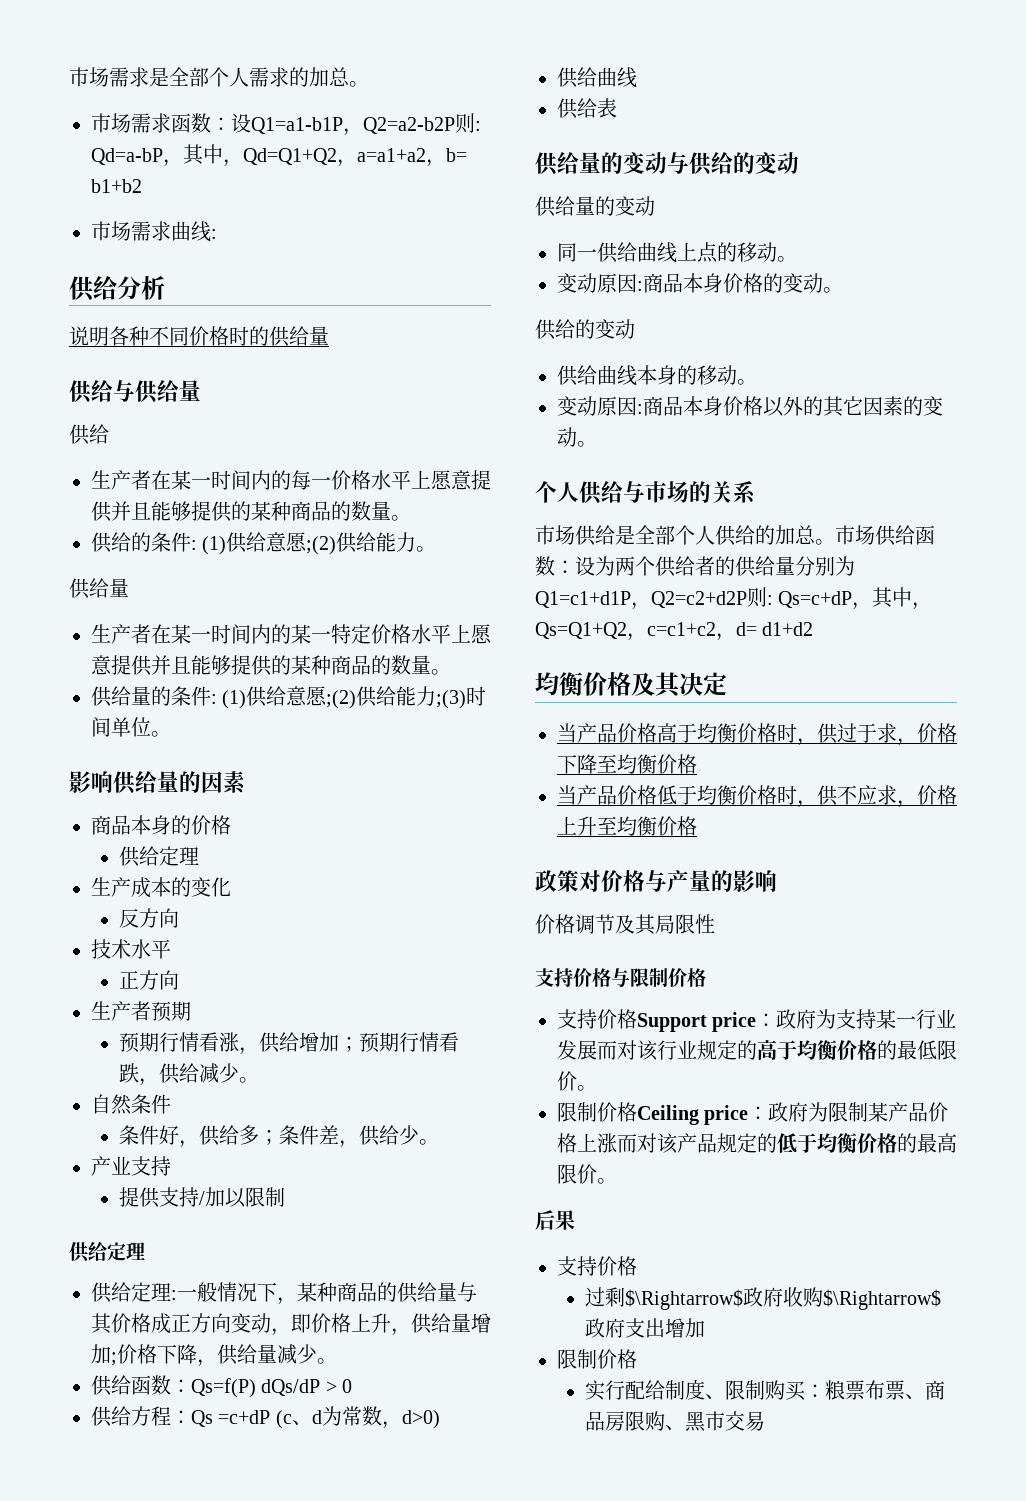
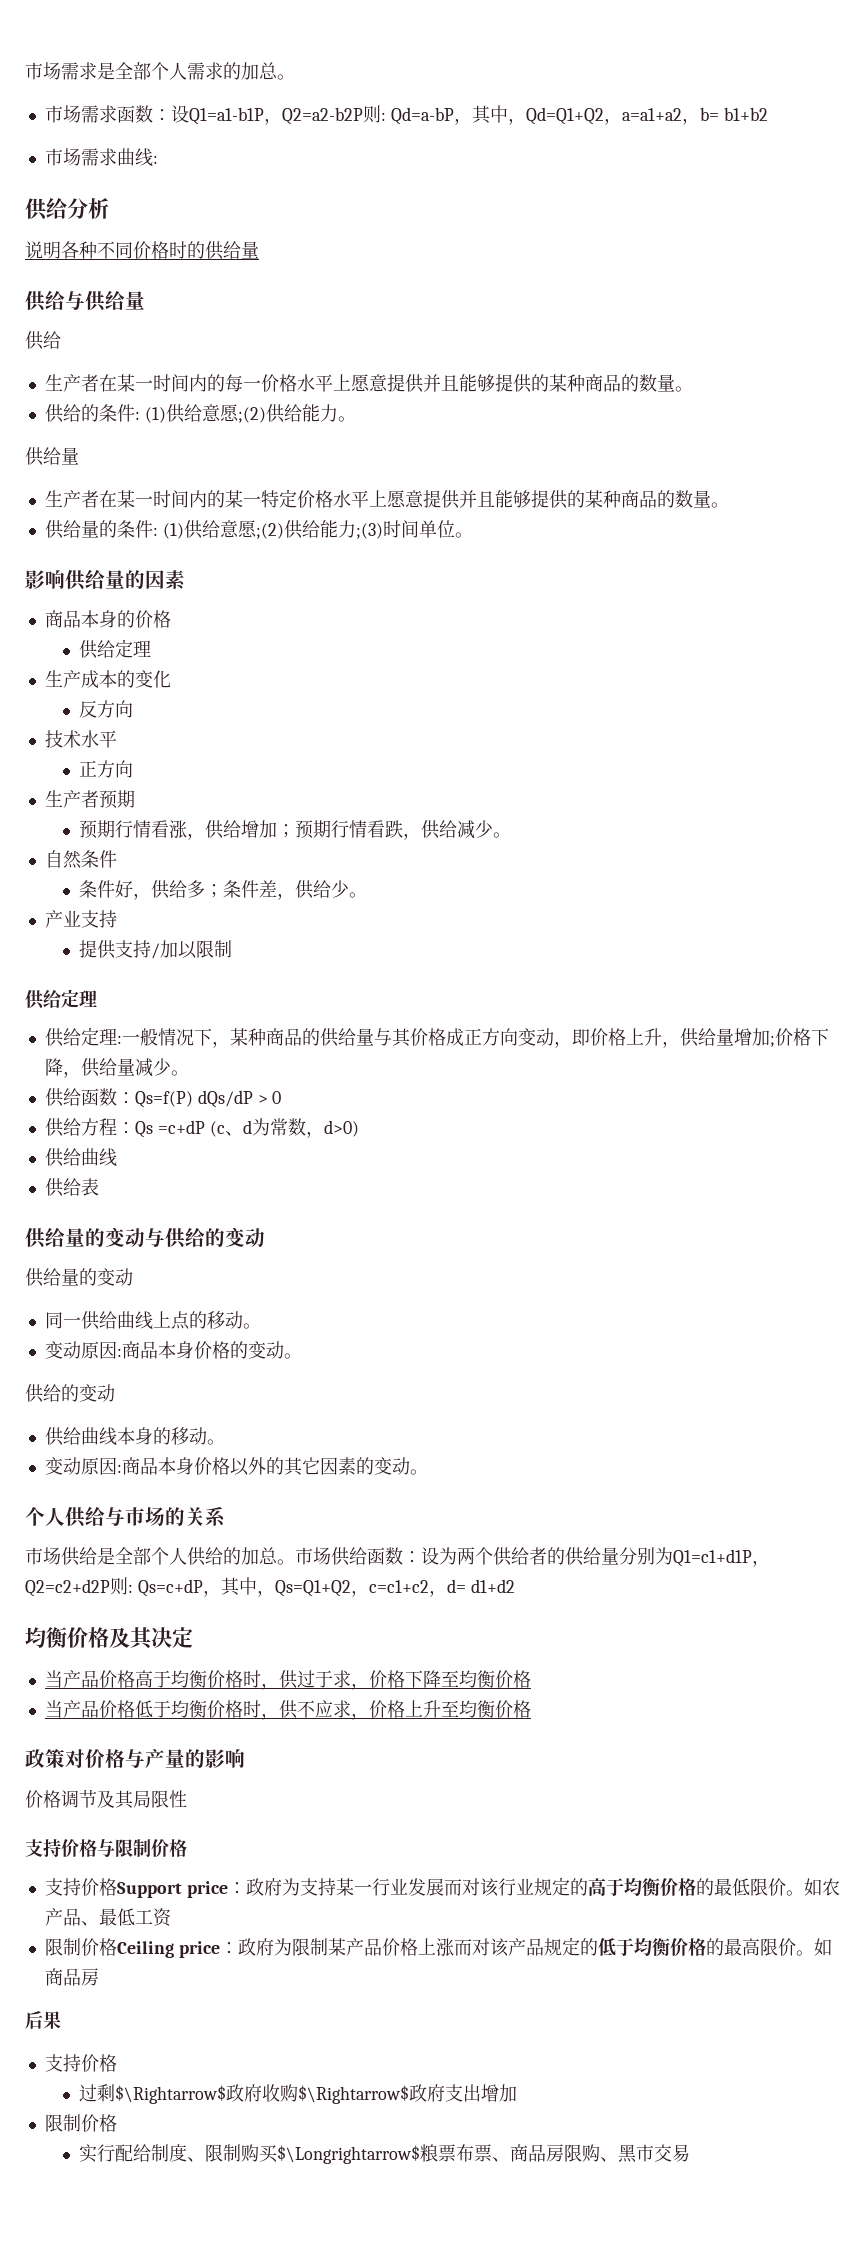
+ 如农产品、最低工资
+ 如商品房
- 实行配给制度、限制购买：粮票布票、商品房限购、黑市交易
+ 实行配给制度、限制购买$\Longrightarrow$粮票布票、商品房限购、黑市交易

